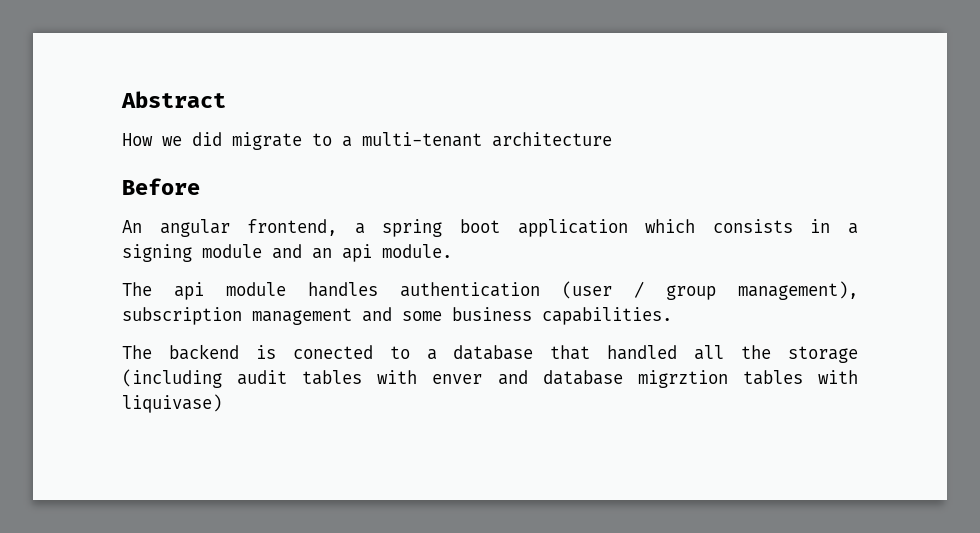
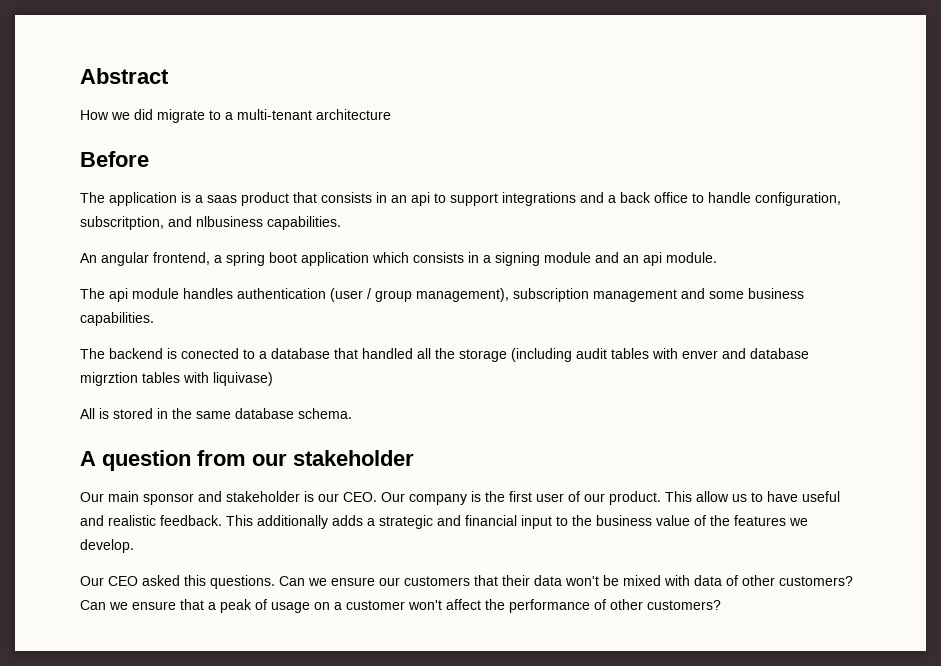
+ The application is a saas product that consists in an api to support integrations and a back office to handle configuration, subscritption, and nlbusiness capabilities.
+ All is stored in the same database schema.
+ A question from our stakeholder
+ Our main sponsor and stakeholder is our CEO. Our company is the first user of our product. This allow us to have useful and realistic feedback. This additionally adds a strategic and financial input to the business value of the features we develop.
+ Our CEO asked this questions. Can we ensure our customers that their data won't be mixed with data of other customers? Can we ensure that a peak of usage on a customer won't affect the performance of other customers?

